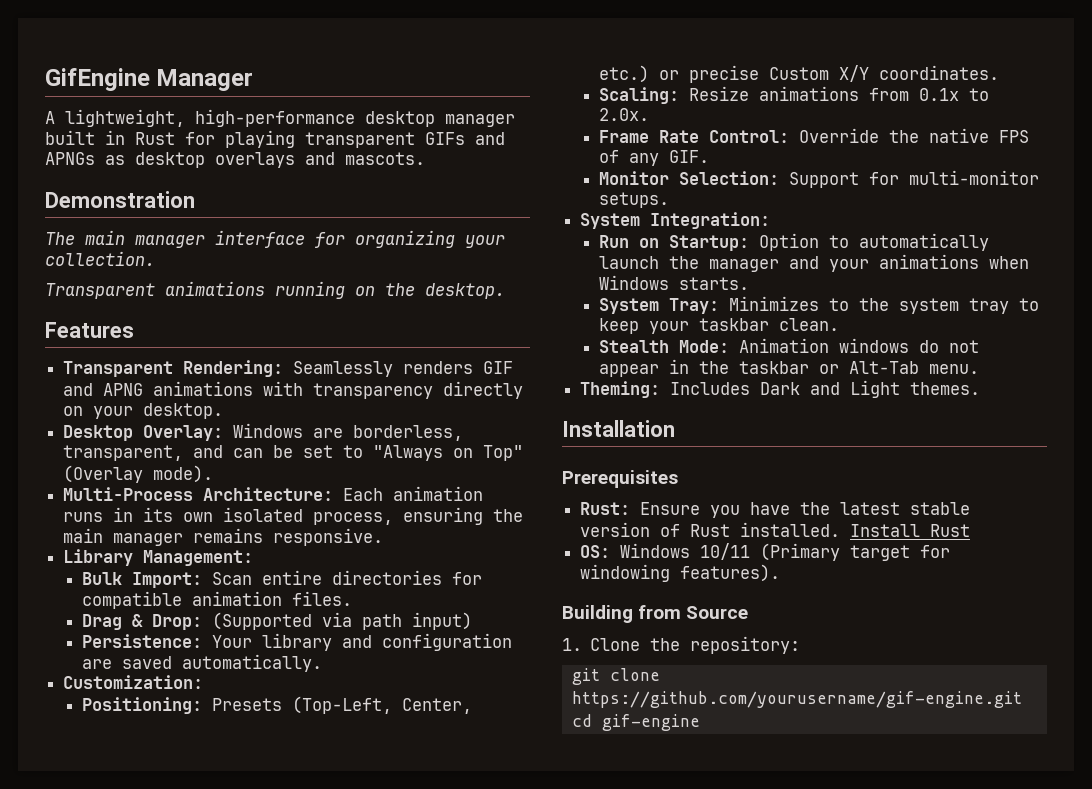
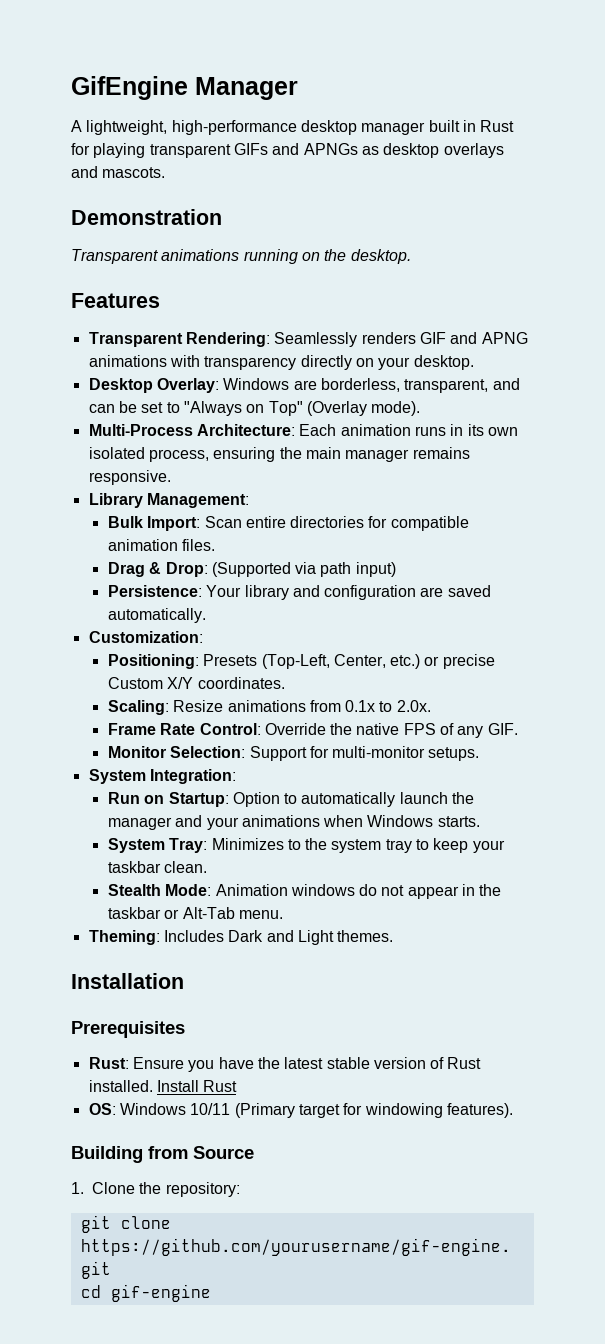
- The main manager interface for organizing your collection.

